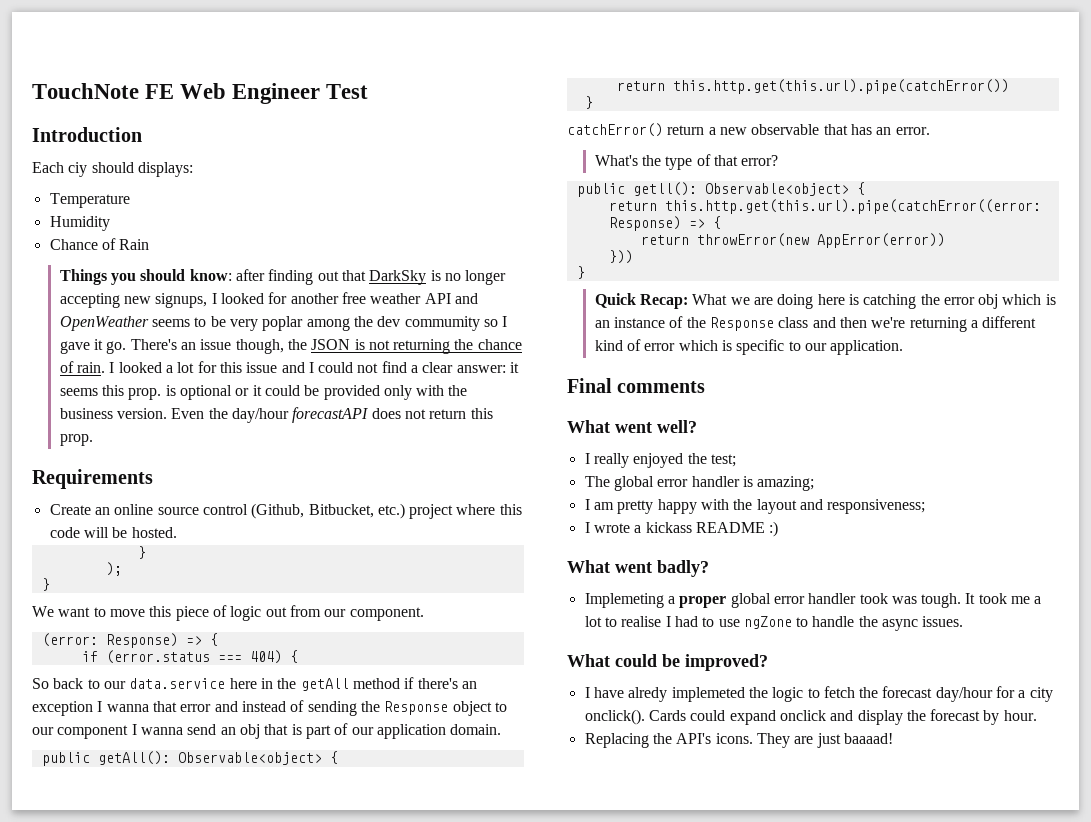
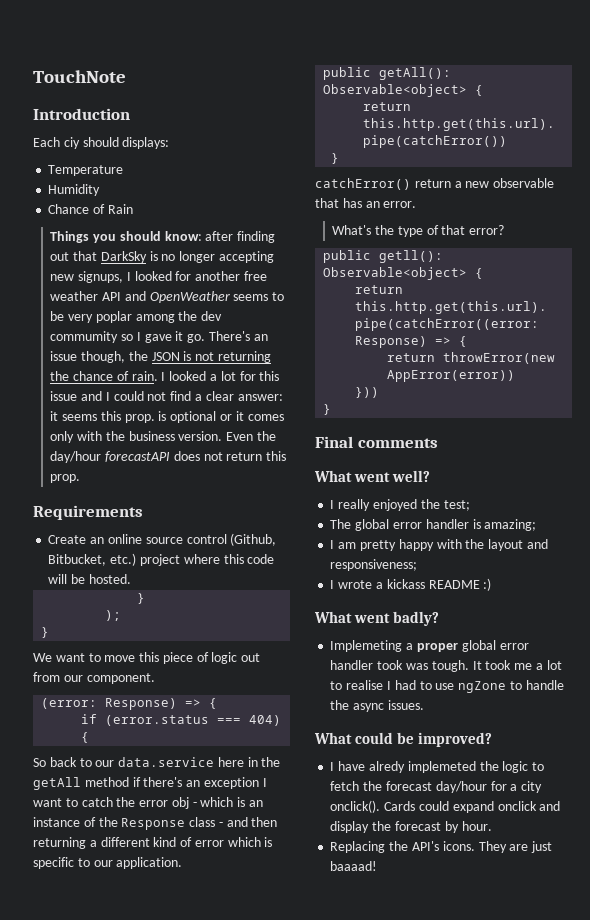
- TouchNote FE Web Engineer Test
+ TouchNote
- I looked a lot for this issue and I could not find a clear answer: it seems this prop. is optional or it could be provided only with the business version.
+ I looked a lot for this issue and I could not find a clear answer: it seems this prop. is optional or it comes only with the business version.
- So back to our data.service here in the getAll method if there's an exception I wanna that error and instead of sending the Response object to our component I wanna send an obj that is part of our application domain.
+ So back to our data.service here in the getAll method if there's an exception I want to catch the error obj - which is an instance of the Response class - and then returning a different kind of error which is specific to our application.
- Quick Recap: What we are doing here is catching the error obj which is an instance of the Response class and then we're returning a different kind of error which is specific to our application.

